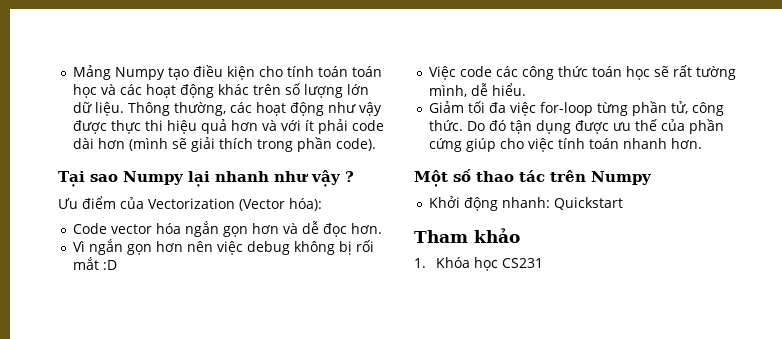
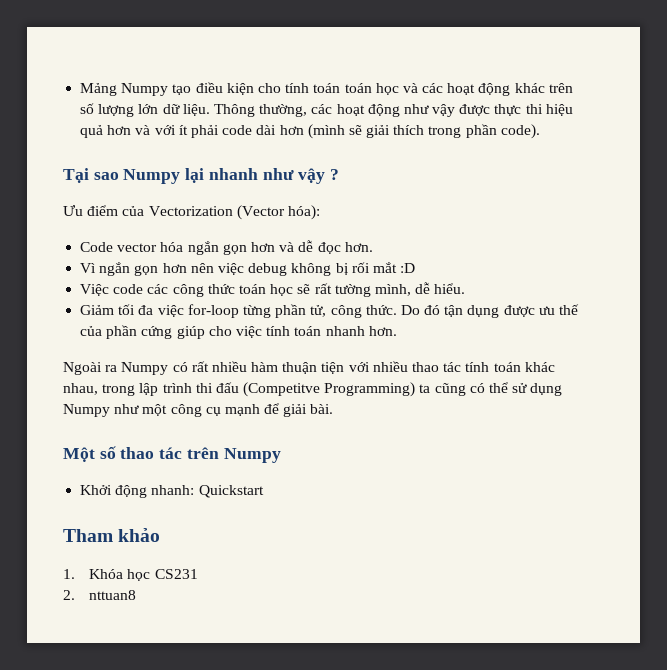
+ Ngoài ra Numpy có rất nhiều hàm thuận tiện với nhiều thao tác tính toán khác nhau, trong lập trình thi đấu (Competitve Programming) ta cũng có thể sử dụng Numpy như một công cụ mạnh để giải bài.
+ 2. nttuan8

